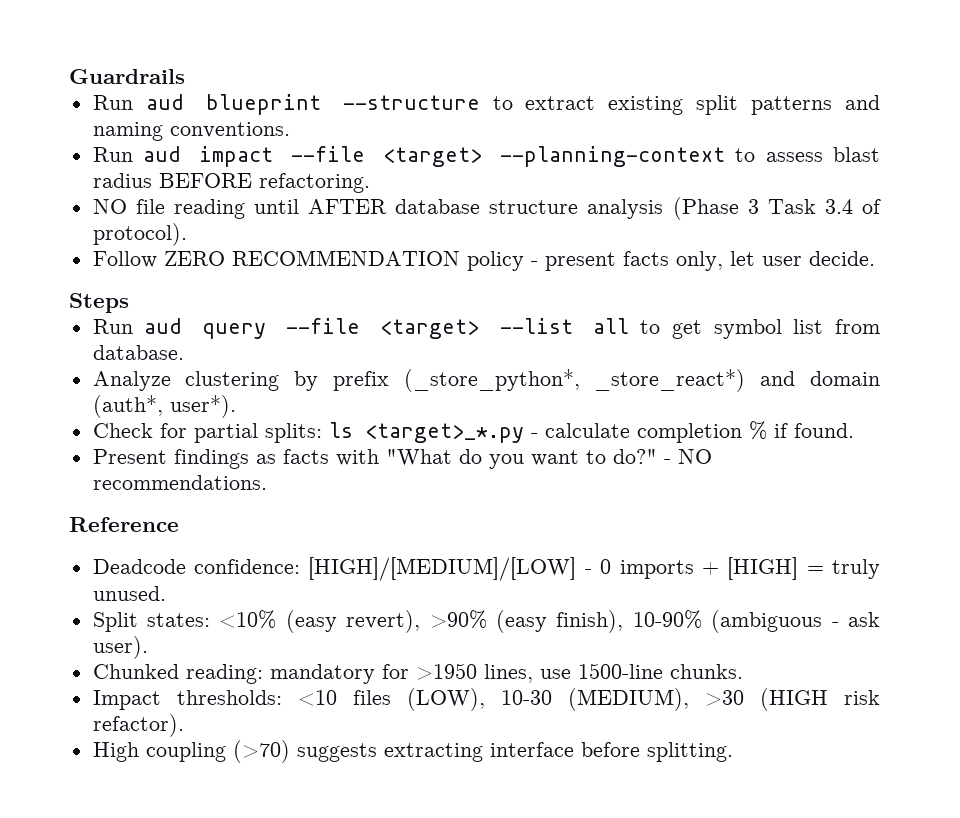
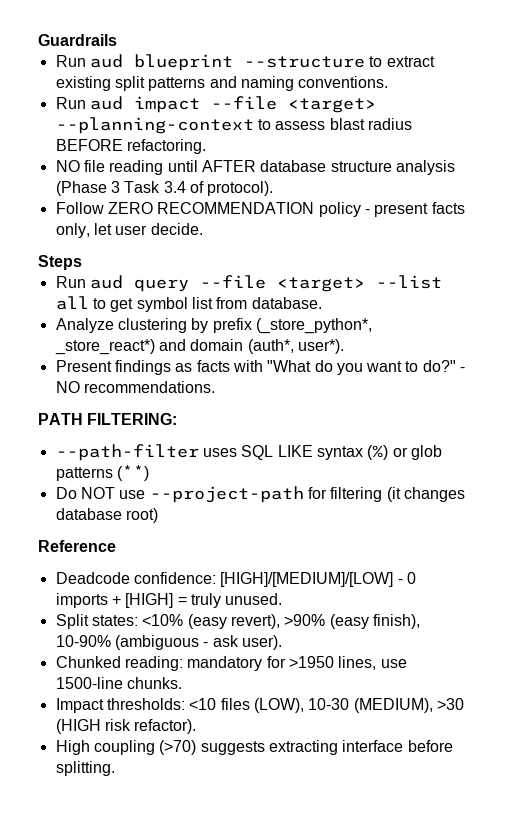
- Check for partial splits: ls <target>_*.py - calculate completion % if found.
+ PATH FILTERING:
+ --path-filter uses SQL LIKE syntax (%) or glob patterns (**)
+ Do NOT use --project-path for filtering (it changes database root)

